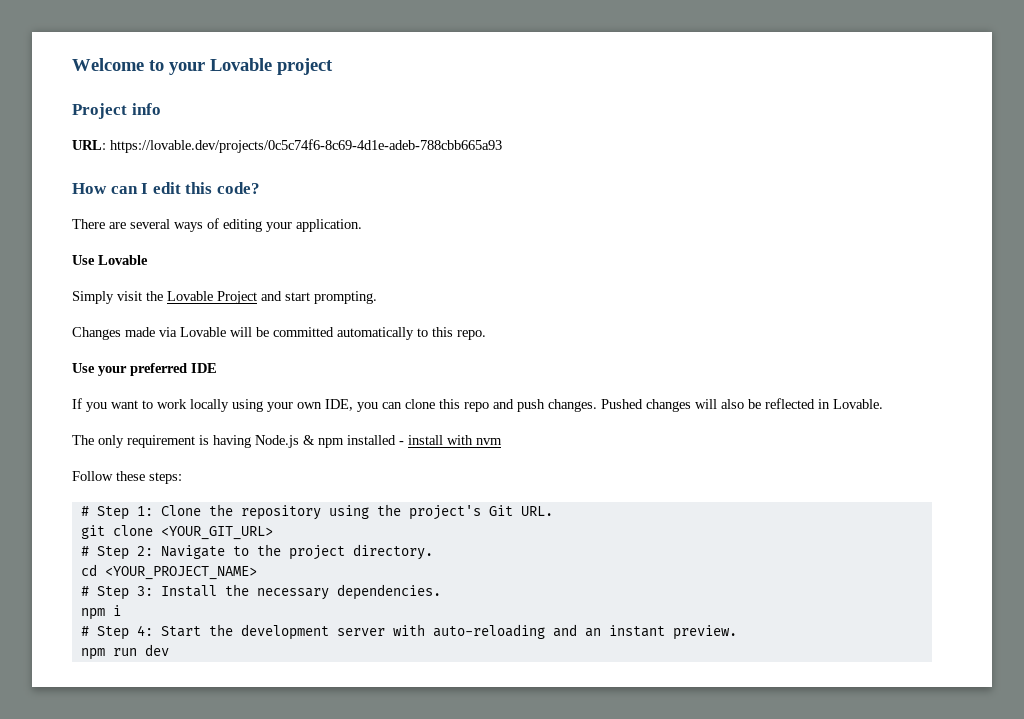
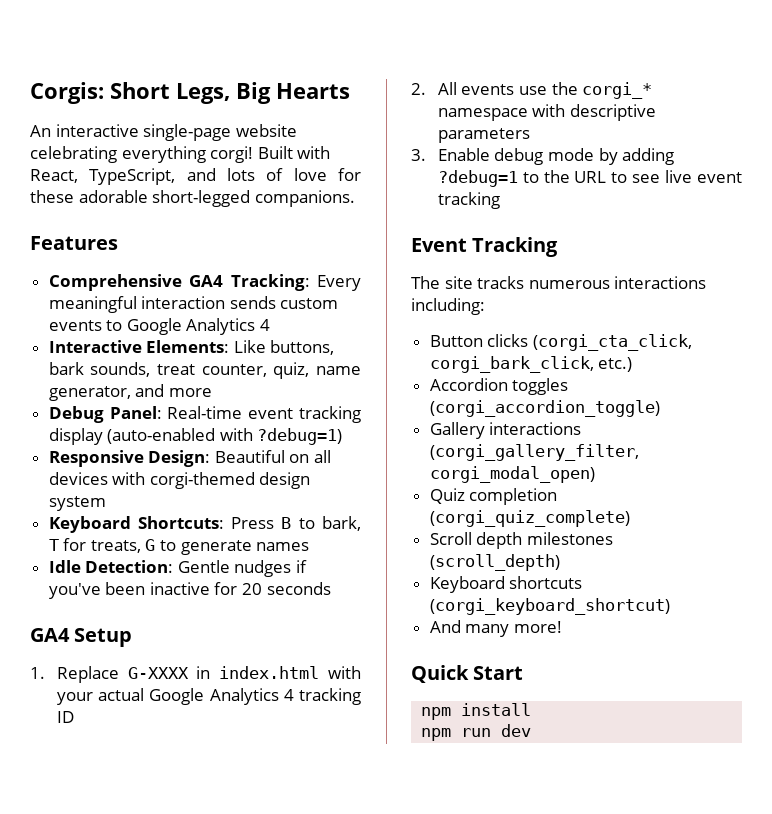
- Welcome to your Lovable project
- Project info
- URL: https://lovable.dev/projects/0c5c74f6-8c69-4d1e-adeb-788cbb665a93
- How can I edit this code?
- There are several ways of editing your application.
- Use Lovable
- Simply visit the Lovable Project and start prompting.
- Changes made via Lovable will be committed automatically to this repo.
- Use your preferred IDE
- If you want to work locally using your own IDE, you can clone this repo and push changes. Pushed changes will also be reflected in Lovable.
- The only requirement is having Node.js & npm installed - install with nvm
- Follow these steps:
- # Step 1: Clone the repository using the project's Git URL.
- git clone <YOUR_GIT_URL>
- # Step 2: Navigate to the project directory.
- cd <YOUR_PROJECT_NAME>
- # Step 3: Install the necessary dependencies.
- npm i
- # Step 4: Start the development server with auto-reloading and an instant preview.
+ Corgis: Short Legs, Big Hearts
+ An interactive single-page website celebrating everything corgi! Built with React, TypeScript, and lots of love for these adorable short-legged companions.
+ Features
+ Comprehensive GA4 Tracking: Every meaningful interaction sends custom events to Google Analytics 4
+ Interactive Elements: Like buttons, bark sounds, treat counter, quiz, name generator, and more
+ Debug Panel: Real-time event tracking display (auto-enabled with ?debug=1)
+ Responsive Design: Beautiful on all devices with corgi-themed design system
+ Keyboard Shortcuts: Press B to bark, T for treats, G to generate names
+ Idle Detection: Gentle nudges if you've been inactive for 20 seconds
+ GA4 Setup
+ 1. Replace G-XXXX in index.html with your actual Google Analytics 4 tracking ID
+ 2. All events use the corgi_* namespace with descriptive parameters
+ 3. Enable debug mode by adding ?debug=1 to the URL to see live event tracking
+ Event Tracking
+ The site tracks numerous interactions including:
+ Button clicks (corgi_cta_click, corgi_bark_click, etc.)
+ Accordion toggles (corgi_accordion_toggle)
+ Gallery interactions (corgi_gallery_filter, corgi_modal_open)
+ Quiz completion (corgi_quiz_complete)
+ Scroll depth milestones (scroll_depth)
+ Keyboard shortcuts (corgi_keyboard_shortcut)
+ And many more!
+ Quick Start
+ npm install

